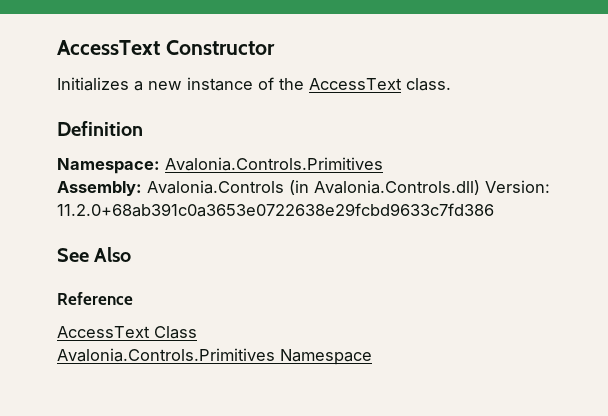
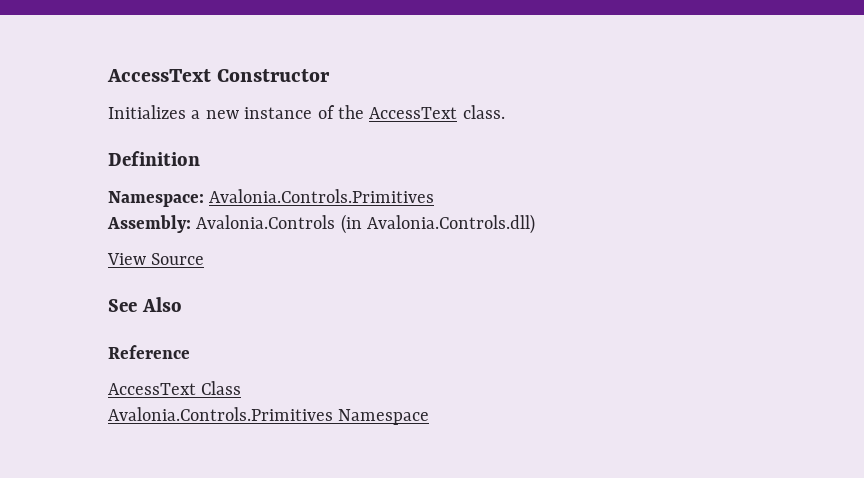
- Assembly: Avalonia.Controls (in Avalonia.Controls.dll) Version: 11.2.0+68ab391c0a3653e0722638e29fcbd9633c7fd386
+ Assembly: Avalonia.Controls (in Avalonia.Controls.dll)
+ View Source

